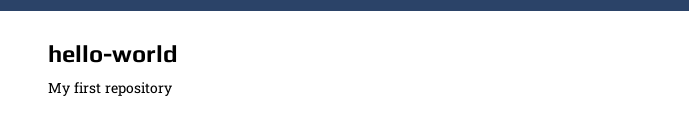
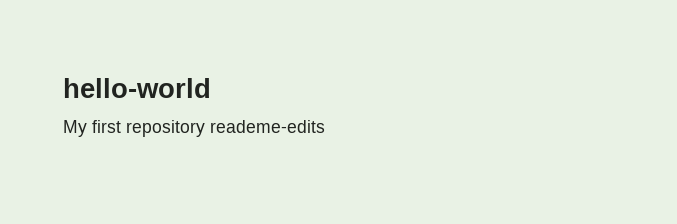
- My first repository
+ My first repository reademe-edits

